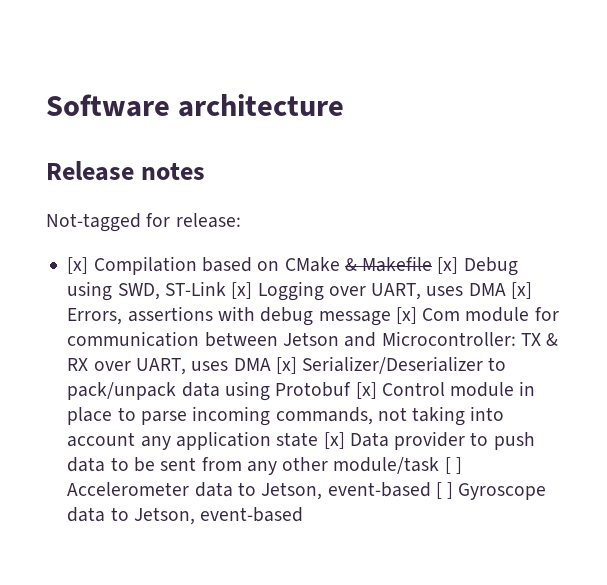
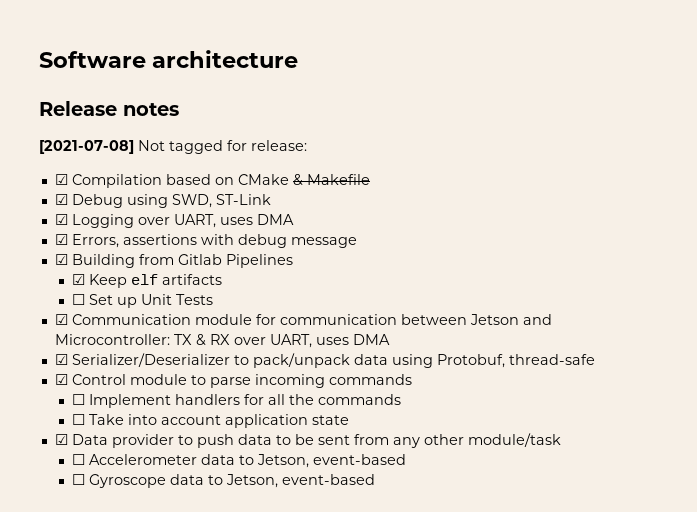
- Not-tagged for release:
+ [2021-07-08] Not tagged for release:
- [x] Compilation based on CMake & Makefile [x] Debug using SWD, ST-Link [x] Logging over UART, uses DMA [x] Errors, assertions with debug message [x] Com module for communication between Jetson and Microcontroller:
+ ☑ Compilation based on CMake & Makefile
+ ☑ Debug using SWD, ST-Link
+ ☑ Logging over UART, uses DMA
+ ☑ Errors, assertions with debug message
+ ☑ Building from Gitlab Pipelines
+ ☑ Keep elf artifacts
+ ☐ Set up Unit Tests
+ ☑ Communication module for communication between Jetson and Microcontroller:
- TX & RX over UART, uses DMA [x] Serializer/Deserializer to pack/unpack data using Protobuf [x] Control module in place to parse incoming commands, not taking into account any application state [x] Data provider to push data to be sent from any other module/task [ ] Accelerometer data to Jetson, event-based [ ] Gyroscope data to Jetson, event-based
+ TX & RX over UART, uses DMA
+ ☑ Serializer/Deserializer to pack/unpack data using Protobuf, thread-safe
+ ☑ Control module to parse incoming commands
+ ☐ Implement handlers for all the commands
+ ☐ Take into account application state
+ ☑ Data provider to push data to be sent from any other module/task
+ ☐ Accelerometer data to Jetson, event-based
+ ☐ Gyroscope data to Jetson, event-based

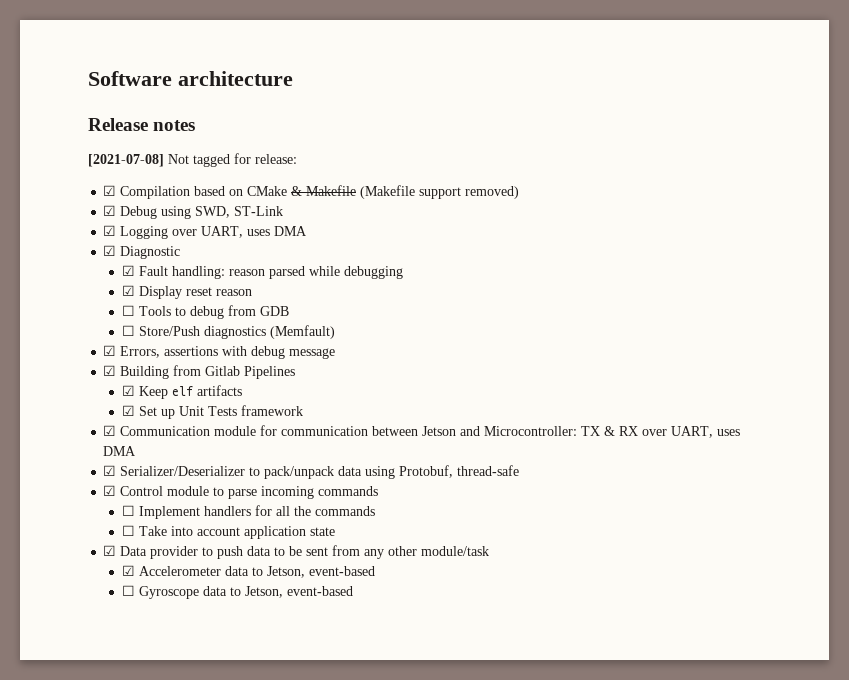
- ☑ Compilation based on CMake & Makefile
+ ☑ Compilation based on CMake & Makefile (Makefile support removed)
+ ☑ Diagnostic
+ ☑ Fault handling: reason parsed while debugging
+ ☑ Display reset reason
+ ☐ Tools to debug from GDB
+ ☐ Store/Push diagnostics (Memfault)
- ☐ Set up Unit Tests
+ ☑ Set up Unit Tests framework
- ☐ Accelerometer data to Jetson, event-based
+ ☑ Accelerometer data to Jetson, event-based

